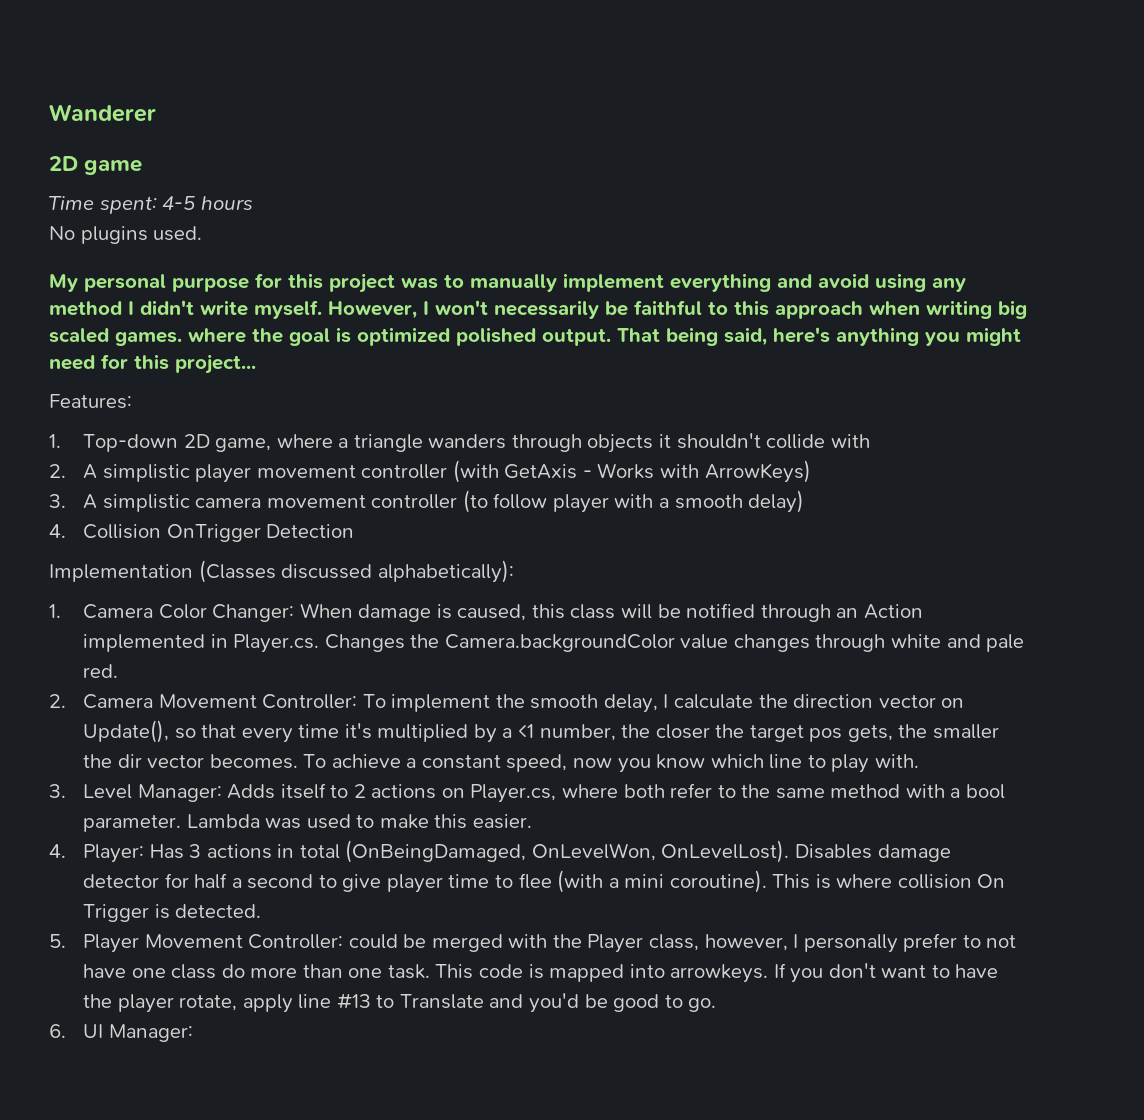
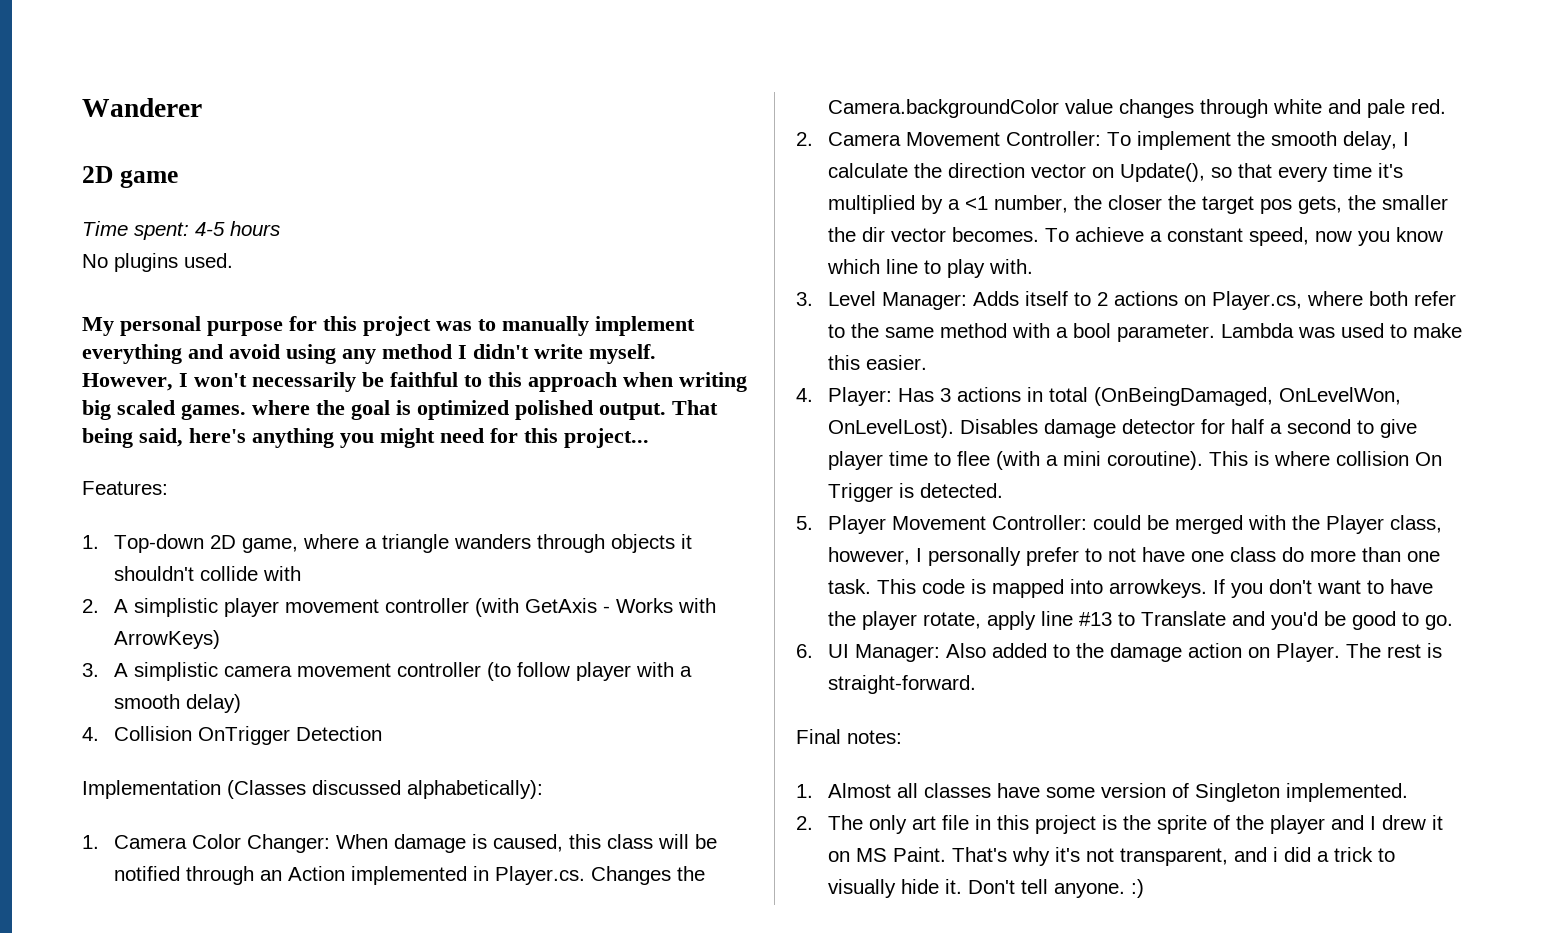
- 6. UI Manager:
+ 6. UI Manager: Also added to the damage action on Player. The rest is straight-forward.
+ Final notes:
+ 1. Almost all classes have some version of Singleton implemented.
+ 2. The only art file in this project is the sprite of the player and I drew it on MS Paint. That's why it's not transparent, and i did a trick to visually hide it. Don't tell anyone. :)

